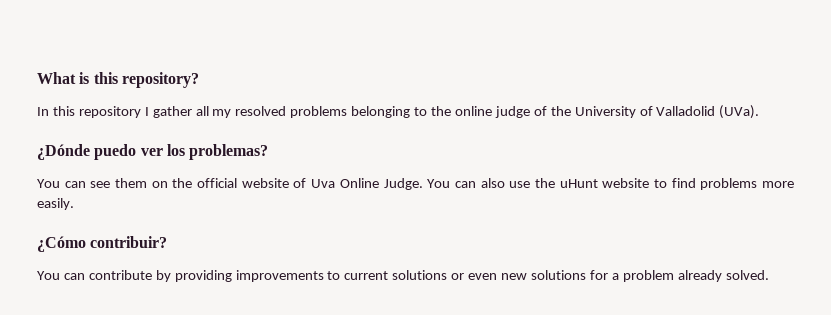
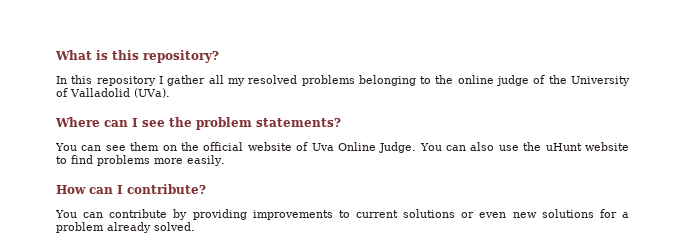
- ¿Dónde puedo ver los problemas?
+ Where can I see the problem statements?
- ¿Cómo contribuir?
+ How can I contribute?

